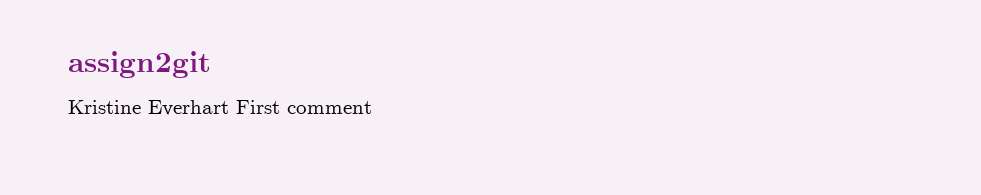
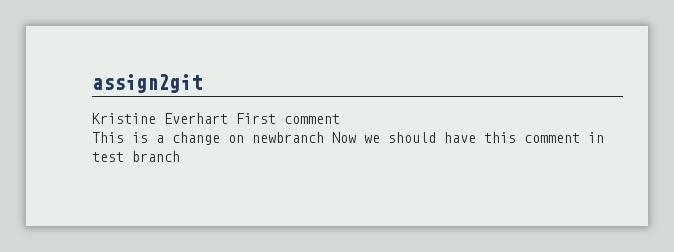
+ This is a change on newbranch Now we should have this comment in test branch

